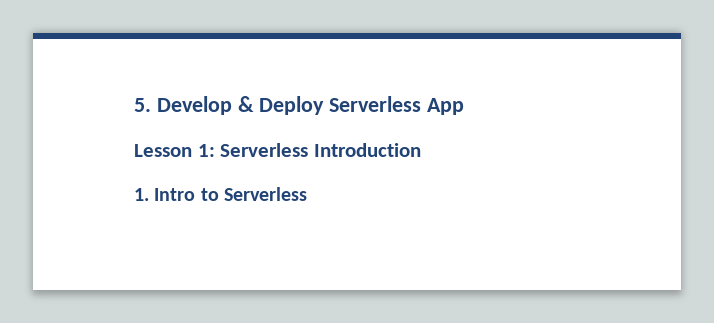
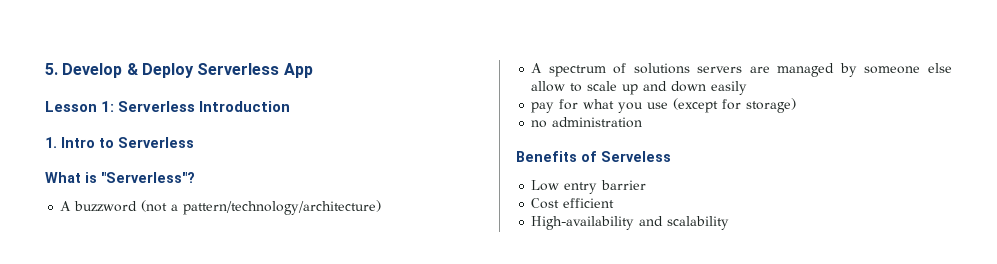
+ What is "Serverless"?
+ A buzzword (not a pattern/technology/architecture)
+ A spectrum of solutions servers are managed by someone else allow to scale up and down easily
+ pay for what you use (except for storage)
+ no administration
+ Benefits of Serveless
+ Low entry barrier
+ Cost efficient
+ High-availability and scalability

